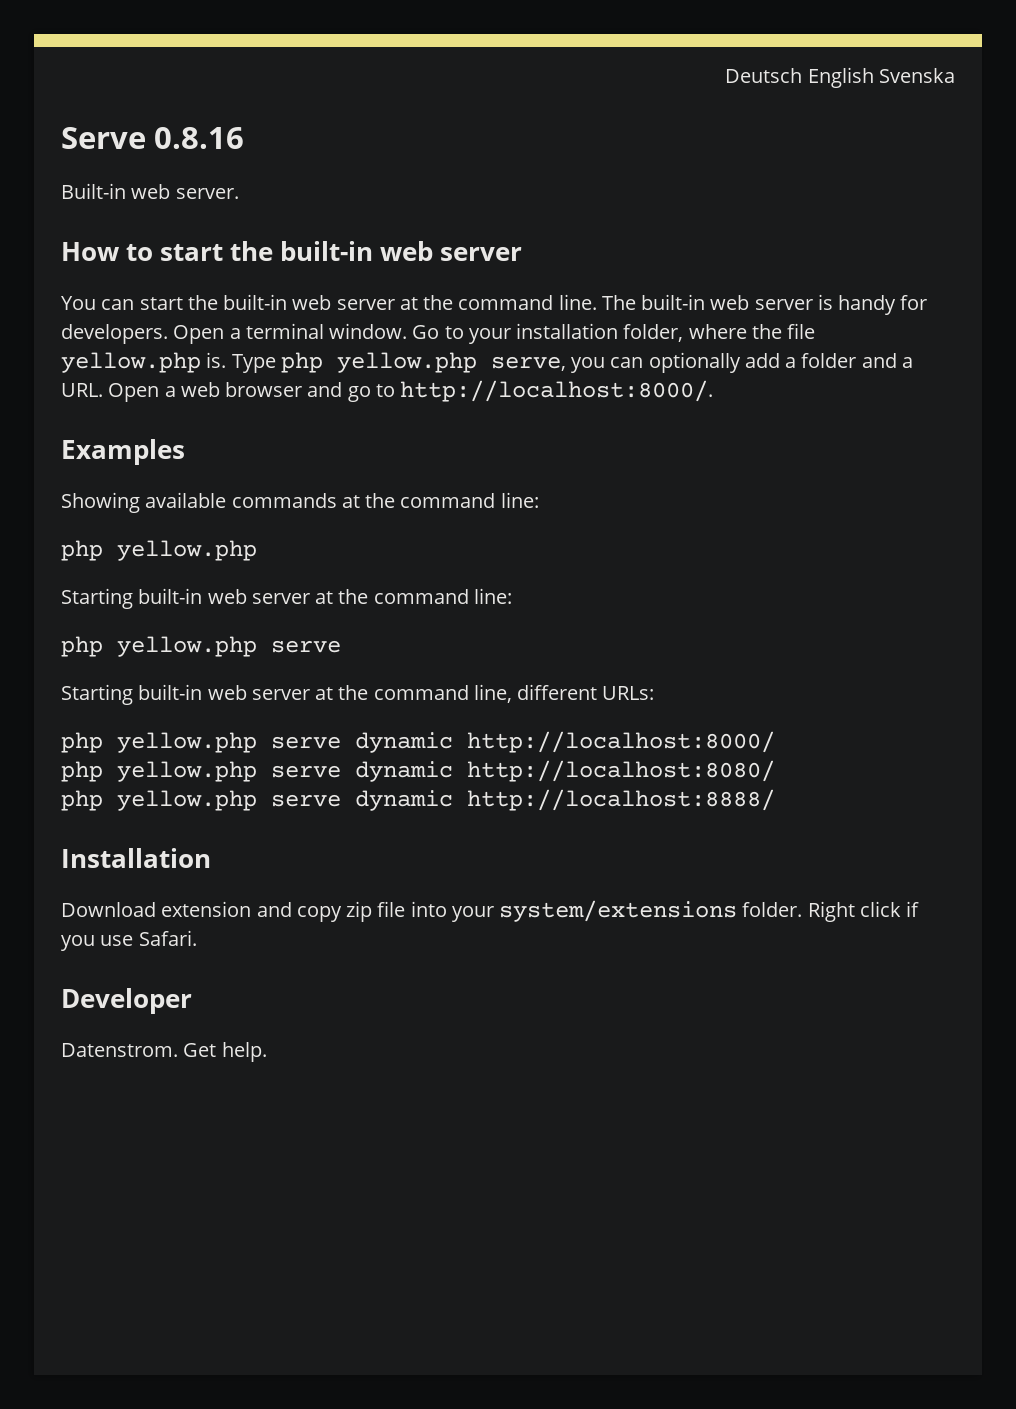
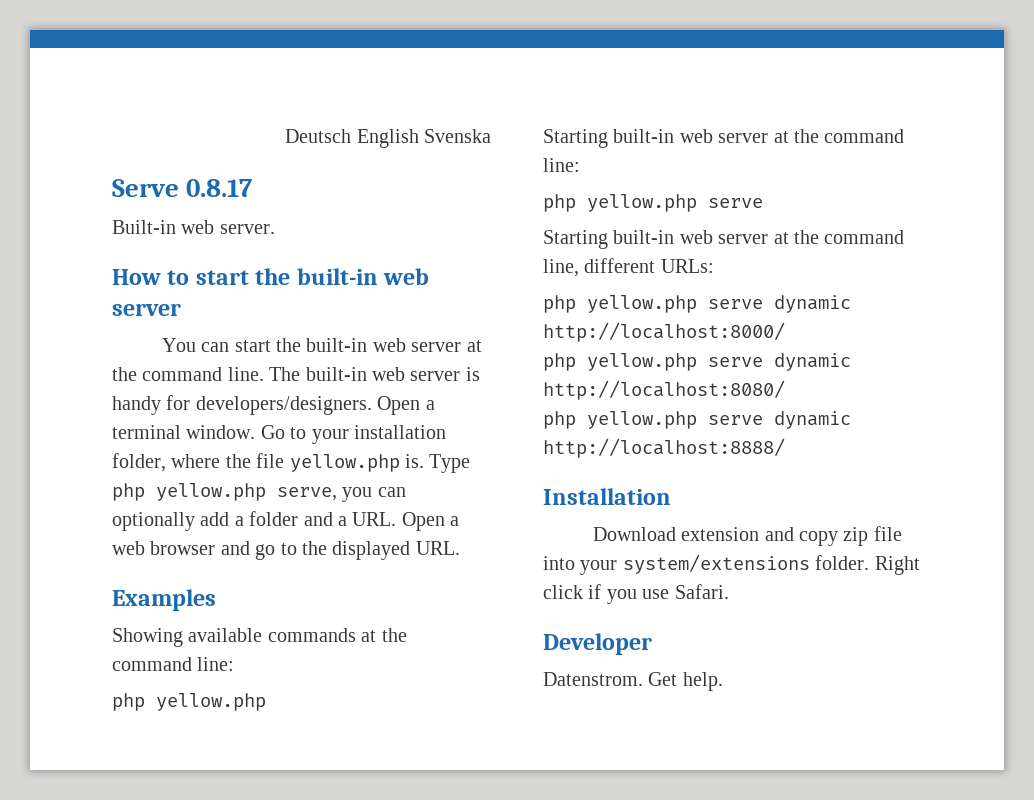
- Serve 0.8.16
+ Serve 0.8.17
- The built-in web server is handy for developers.
+ The built-in web server is handy for developers/designers.
- Type php yellow.php serve, you can optionally add a folder and a URL. Open a web browser and go to http://localhost:8000/.
+ Type php yellow.php serve, you can optionally add a folder and a URL. Open a web browser and go to the displayed URL.

